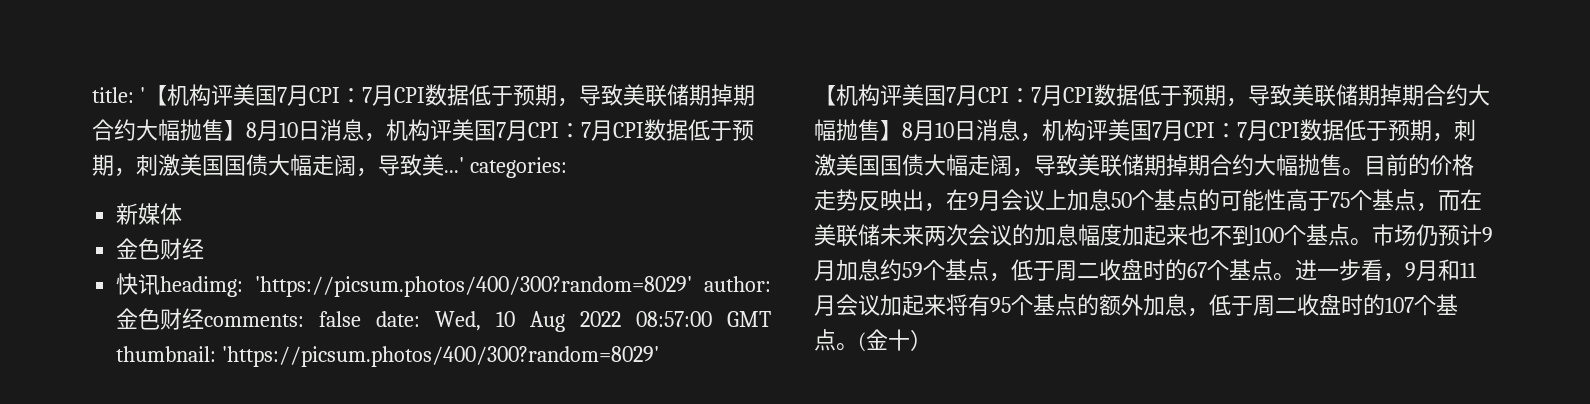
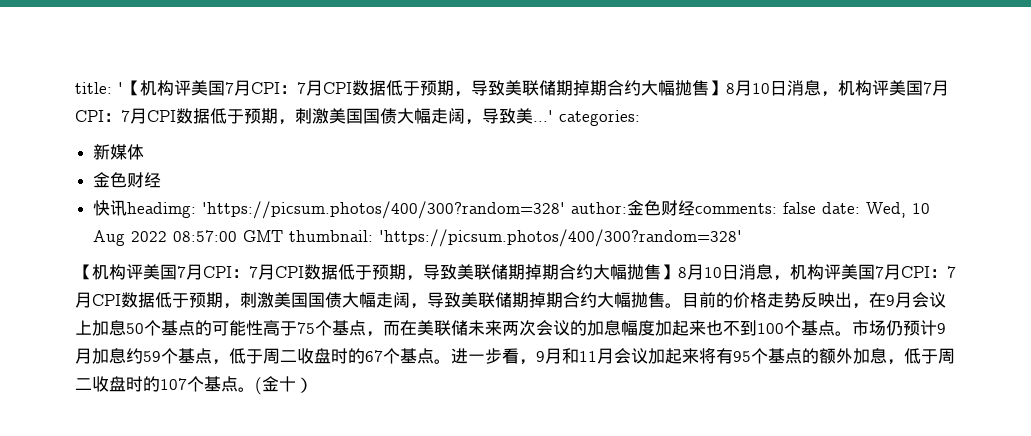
- 快讯headimg: 'https://picsum.photos/400/300?random=8029' author:金色财经comments: false date: Wed, 10 Aug 2022 08:57:00 GMT thumbnail: 'https://picsum.photos/400/300?random=8029'
+ 快讯headimg: 'https://picsum.photos/400/300?random=328' author:金色财经comments: false date: Wed, 10 Aug 2022 08:57:00 GMT thumbnail: 'https://picsum.photos/400/300?random=328'

